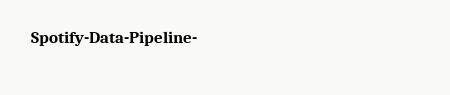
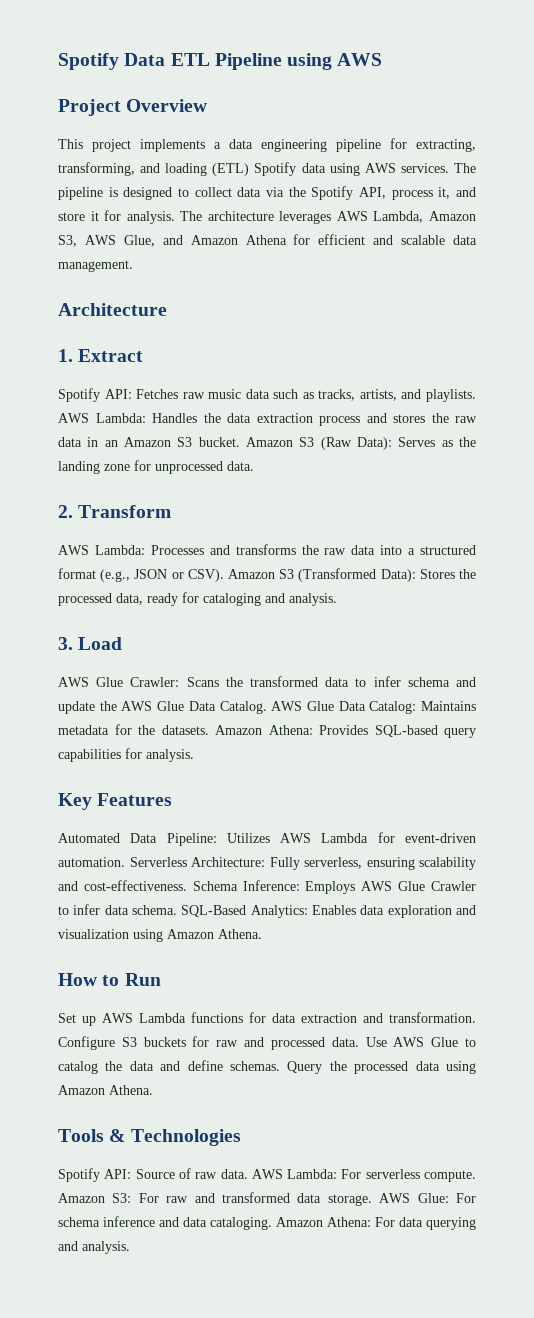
- Spotify-Data-Pipeline-
+ Spotify Data ETL Pipeline using AWS
+ Project Overview
+ This project implements a data engineering pipeline for extracting, transforming, and loading (ETL) Spotify data using AWS services. The pipeline is designed to collect data via the Spotify API, process it, and store it for analysis. The architecture leverages AWS Lambda, Amazon S3, AWS Glue, and Amazon Athena for efficient and scalable data management.
+ Architecture
+ 1. Extract
+ Spotify API: Fetches raw music data such as tracks, artists, and playlists. AWS Lambda: Handles the data extraction process and stores the raw data in an Amazon S3 bucket. Amazon S3 (Raw Data): Serves as the landing zone for unprocessed data.
+ 2. Transform
+ AWS Lambda: Processes and transforms the raw data into a structured format (e.g., JSON or CSV). Amazon S3 (Transformed Data): Stores the processed data, ready for cataloging and analysis.
+ 3. Load
+ AWS Glue Crawler: Scans the transformed data to infer schema and update the AWS Glue Data Catalog. AWS Glue Data Catalog: Maintains metadata for the datasets. Amazon Athena: Provides SQL-based query capabilities for analysis.
+ Key Features
+ Automated Data Pipeline: Utilizes AWS Lambda for event-driven automation. Serverless Architecture: Fully serverless, ensuring scalability and cost-effectiveness. Schema Inference: Employs AWS Glue Crawler to infer data schema. SQL-Based Analytics: Enables data exploration and visualization using Amazon Athena.
+ How to Run
+ Set up AWS Lambda functions for data extraction and transformation. Configure S3 buckets for raw and processed data. Use AWS Glue to catalog the data and define schemas. Query the processed data using Amazon Athena.
+ Tools & Technologies
+ Spotify API: Source of raw data. AWS Lambda: For serverless compute. Amazon S3: For raw and transformed data storage. AWS Glue: For schema inference and data cataloging. Amazon Athena: For data querying and analysis.

